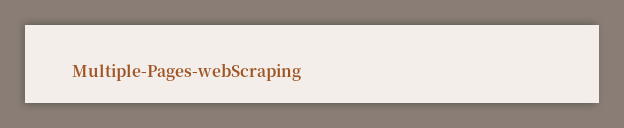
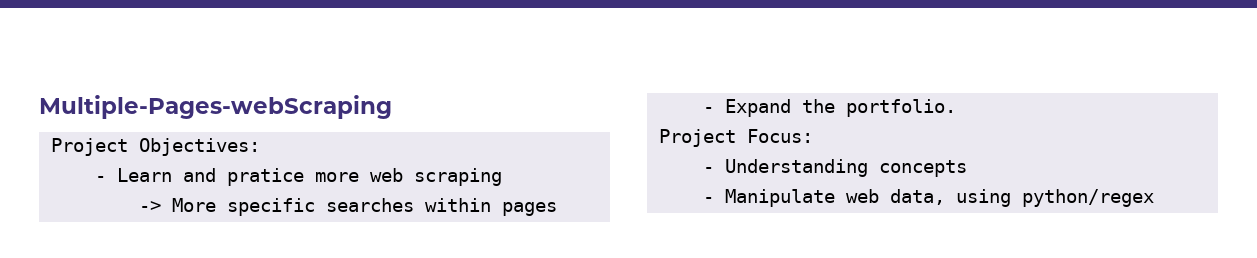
+ Project Objectives:
+ - Learn and pratice more web scraping
+ -> More specific searches within pages
+ - Expand the portfolio.
+ Project Focus:
+ - Understanding concepts
+ - Manipulate web data, using python/regex

